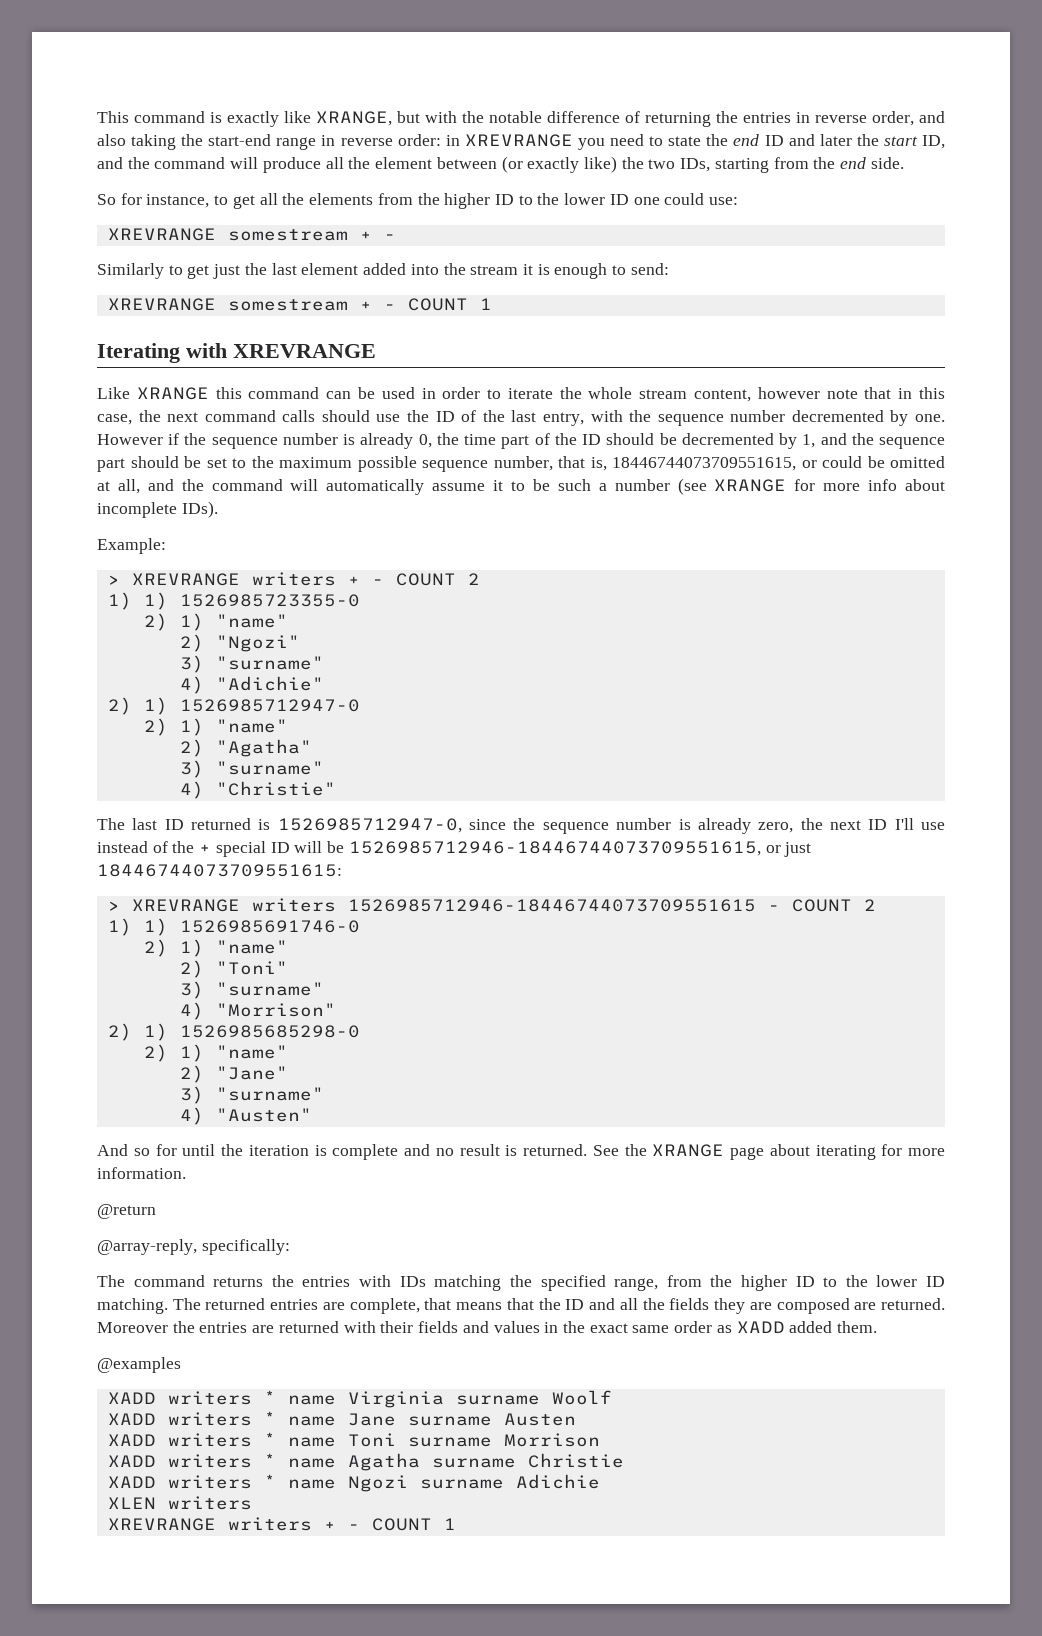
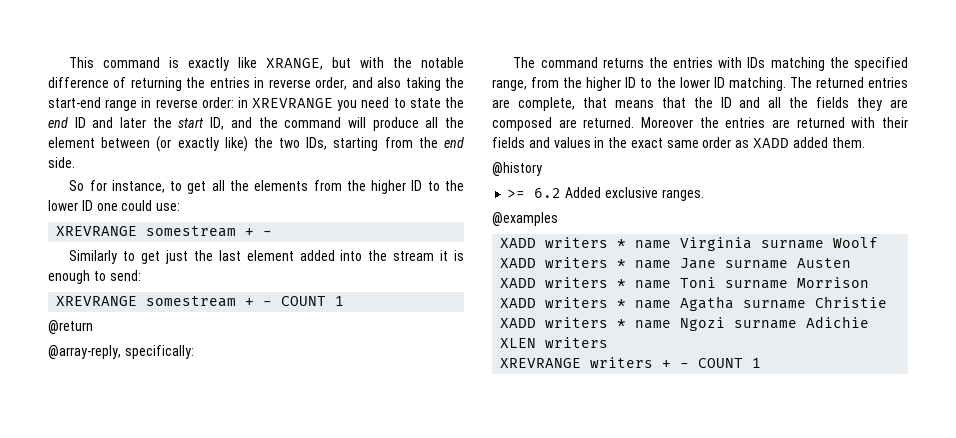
- Iterating with XREVRANGE
- Like XRANGE this command can be used in order to iterate the whole stream content, however note that in this case, the next command calls should use the ID of the last entry, with the sequence number decremented by one. However if the sequence number is already 0, the time part of the ID should be decremented by 1, and the sequence part should be set to the maximum possible sequence number, that is, 18446744073709551615, or could be omitted at all, and the command will automatically assume it to be such a number (see XRANGE for more info about incomplete IDs).
- Example:
- > XREVRANGE writers + - COUNT 2
- 1) 1) 1526985723355-0
- 2) 1) "name"
- 2) "Ngozi"
- 3) "surname"
- 4) "Adichie"
- 2) 1) 1526985712947-0
- 2) 1) "name"
- 2) "Agatha"
- 3) "surname"
- 4) "Christie"
- The last ID returned is 1526985712947-0, since the sequence number is already zero, the next ID I'll use instead of the + special ID will be 1526985712946-18446744073709551615, or just 18446744073709551615:
- > XREVRANGE writers 1526985712946-18446744073709551615 - COUNT 2
- 1) 1) 1526985691746-0
- 2) 1) "name"
- 2) "Toni"
- 3) "surname"
- 4) "Morrison"
- 2) 1) 1526985685298-0
- 2) 1) "name"
- 2) "Jane"
- 3) "surname"
- 4) "Austen"
- And so for until the iteration is complete and no result is returned. See the XRANGE page about iterating for more information.
+ @history
+ >= 6.2 Added exclusive ranges.

